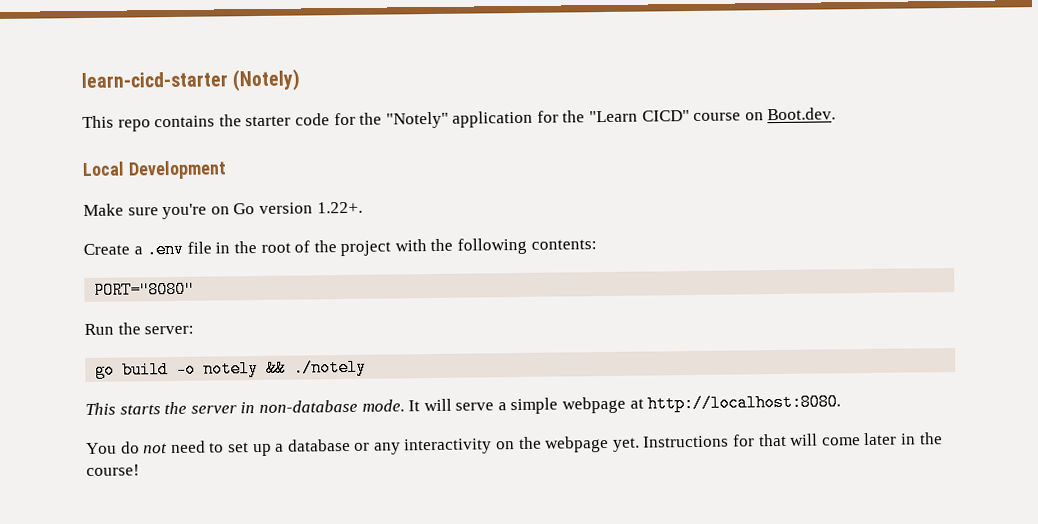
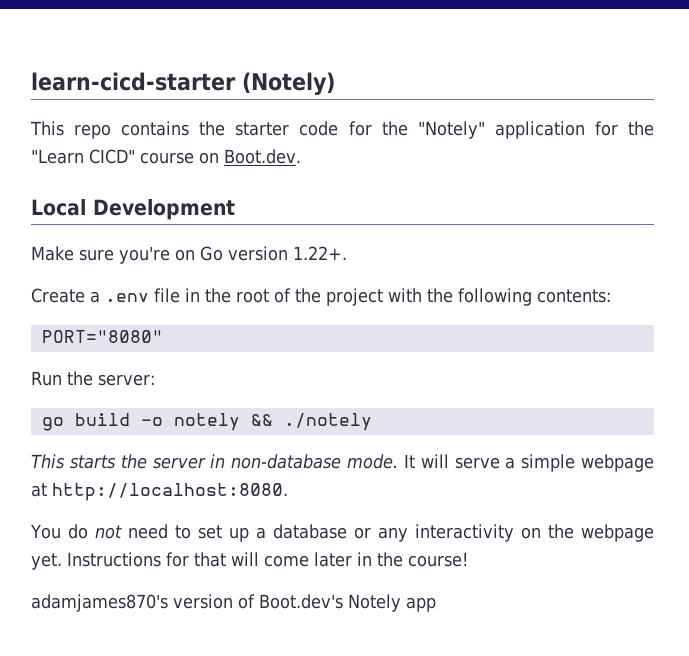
+ adamjames870's version of Boot.dev's Notely app

